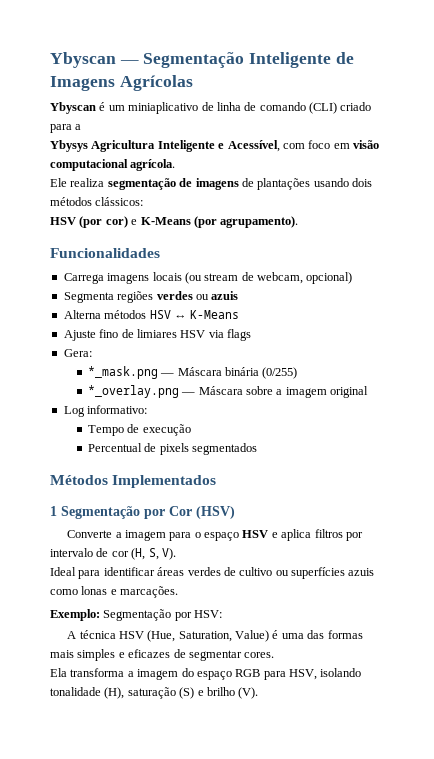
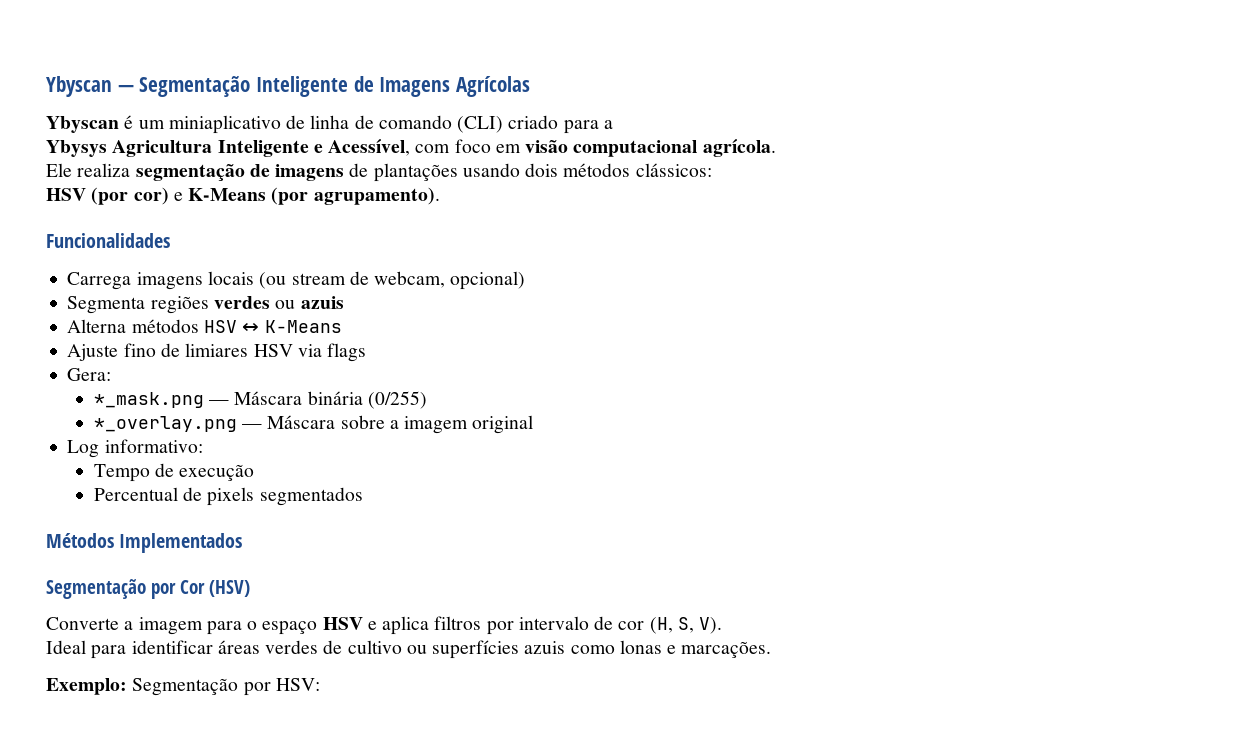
- 1 Segmentação por Cor (HSV)
+ Segmentação por Cor (HSV)
- A técnica HSV (Hue, Saturation, Value) é uma das formas mais simples e eficazes de segmentar cores.
- Ela transforma a imagem do espaço RGB para HSV, isolando tonalidade (H), saturação (S) e brilho (V).

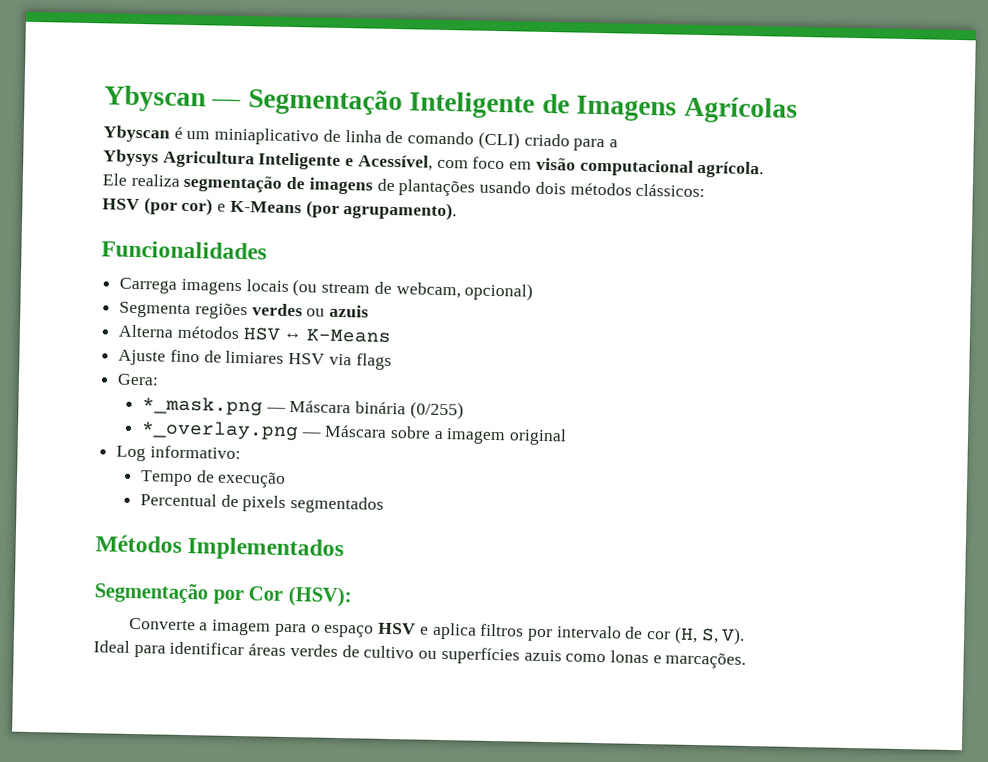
- Segmentação por Cor (HSV)
+ Segmentação por Cor (HSV):
- Exemplo: Segmentação por HSV:

